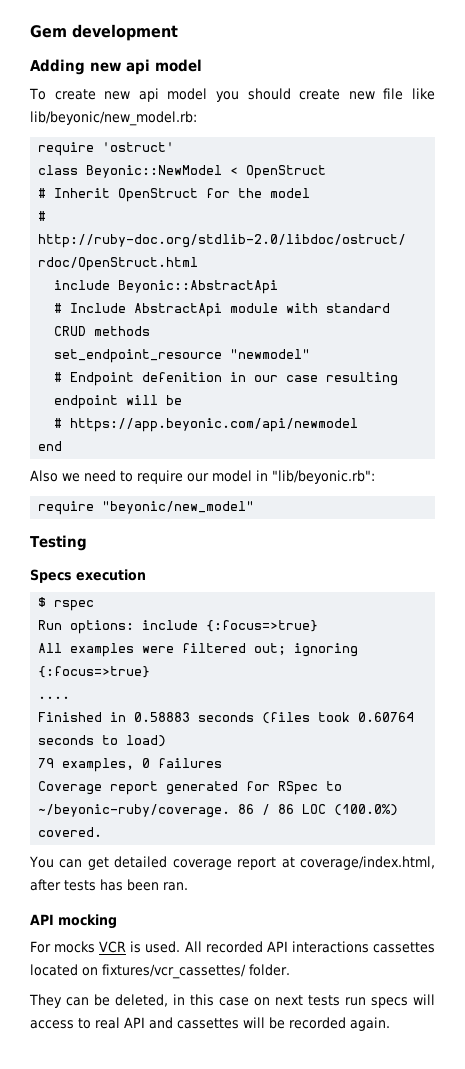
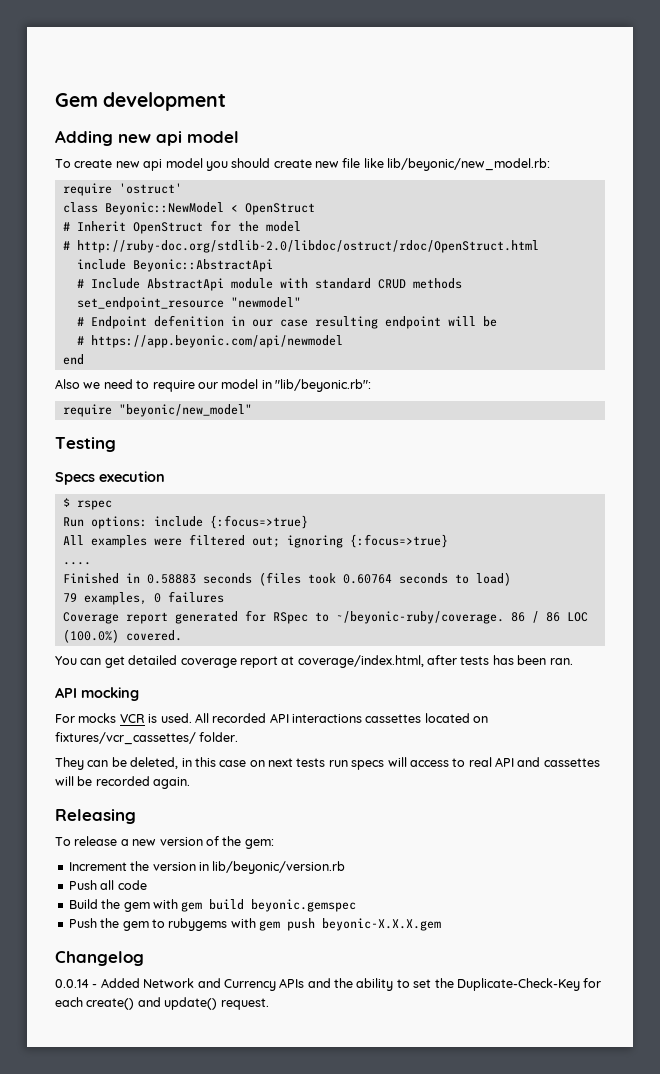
+ Releasing
+ To release a new version of the gem:
+ Increment the version in lib/beyonic/version.rb
+ Push all code
+ Build the gem with gem build beyonic.gemspec
+ Push the gem to rubygems with gem push beyonic-X.X.X.gem
+ Changelog
+ 0.0.14 - Added Network and Currency APIs and the ability to set the Duplicate-Check-Key for each create() and update() request.

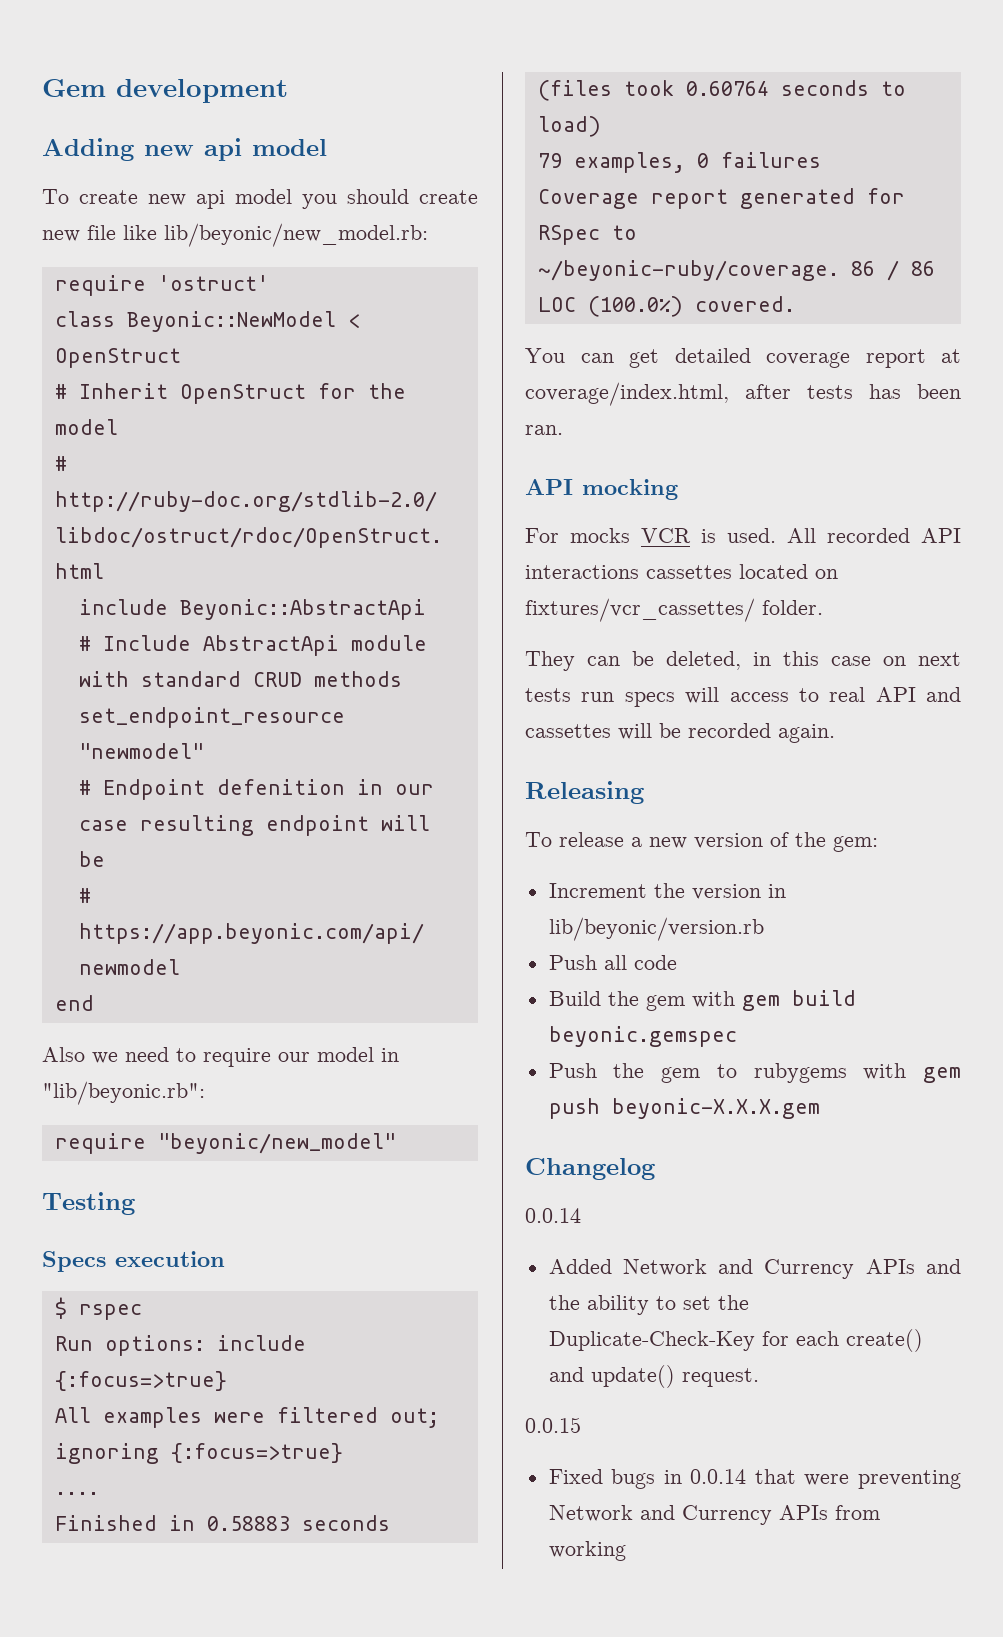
  Changelog
- 0.0.14 - Added Network and Currency APIs and the ability to set the Duplicate-Check-Key for each create() and update() request.
+ 0.0.14
+ Added Network and Currency APIs and the ability to set the Duplicate-Check-Key for each create() and update() request.
+ 0.0.15
+ Fixed bugs in 0.0.14 that were preventing Network and Currency APIs from working

